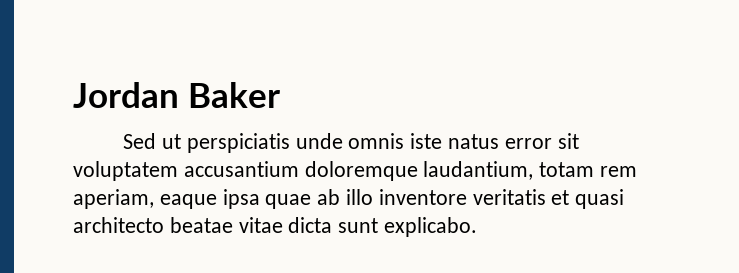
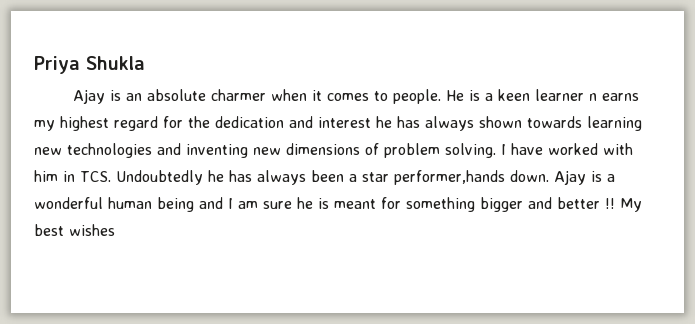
- Jordan Baker
- Sed ut perspiciatis unde omnis iste natus error sit voluptatem accusantium doloremque laudantium, totam rem aperiam, eaque ipsa quae ab illo inventore veritatis et quasi architecto beatae vitae dicta sunt explicabo.
+ Priya Shukla
+ Ajay is an absolute charmer when it comes to people. He is a keen learner n earns my highest regard for the dedication and interest he has always shown towards learning new technologies and inventing new dimensions of problem solving. I have worked with him in TCS. Undoubtedly he has always been a star performer,hands down. Ajay is a wonderful human being and I am sure he is meant for something bigger and better !! My best wishes

